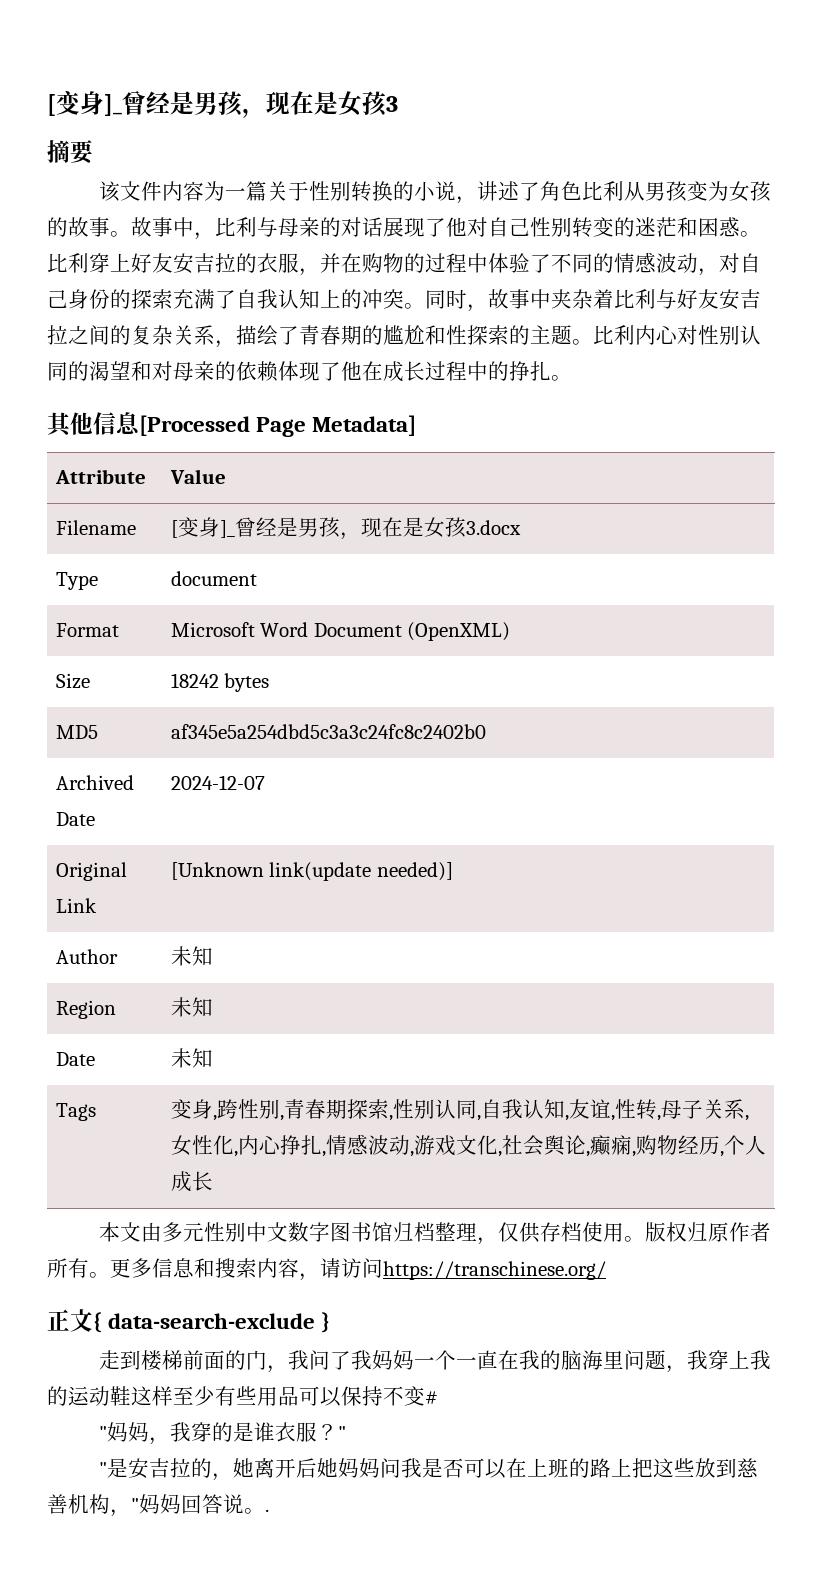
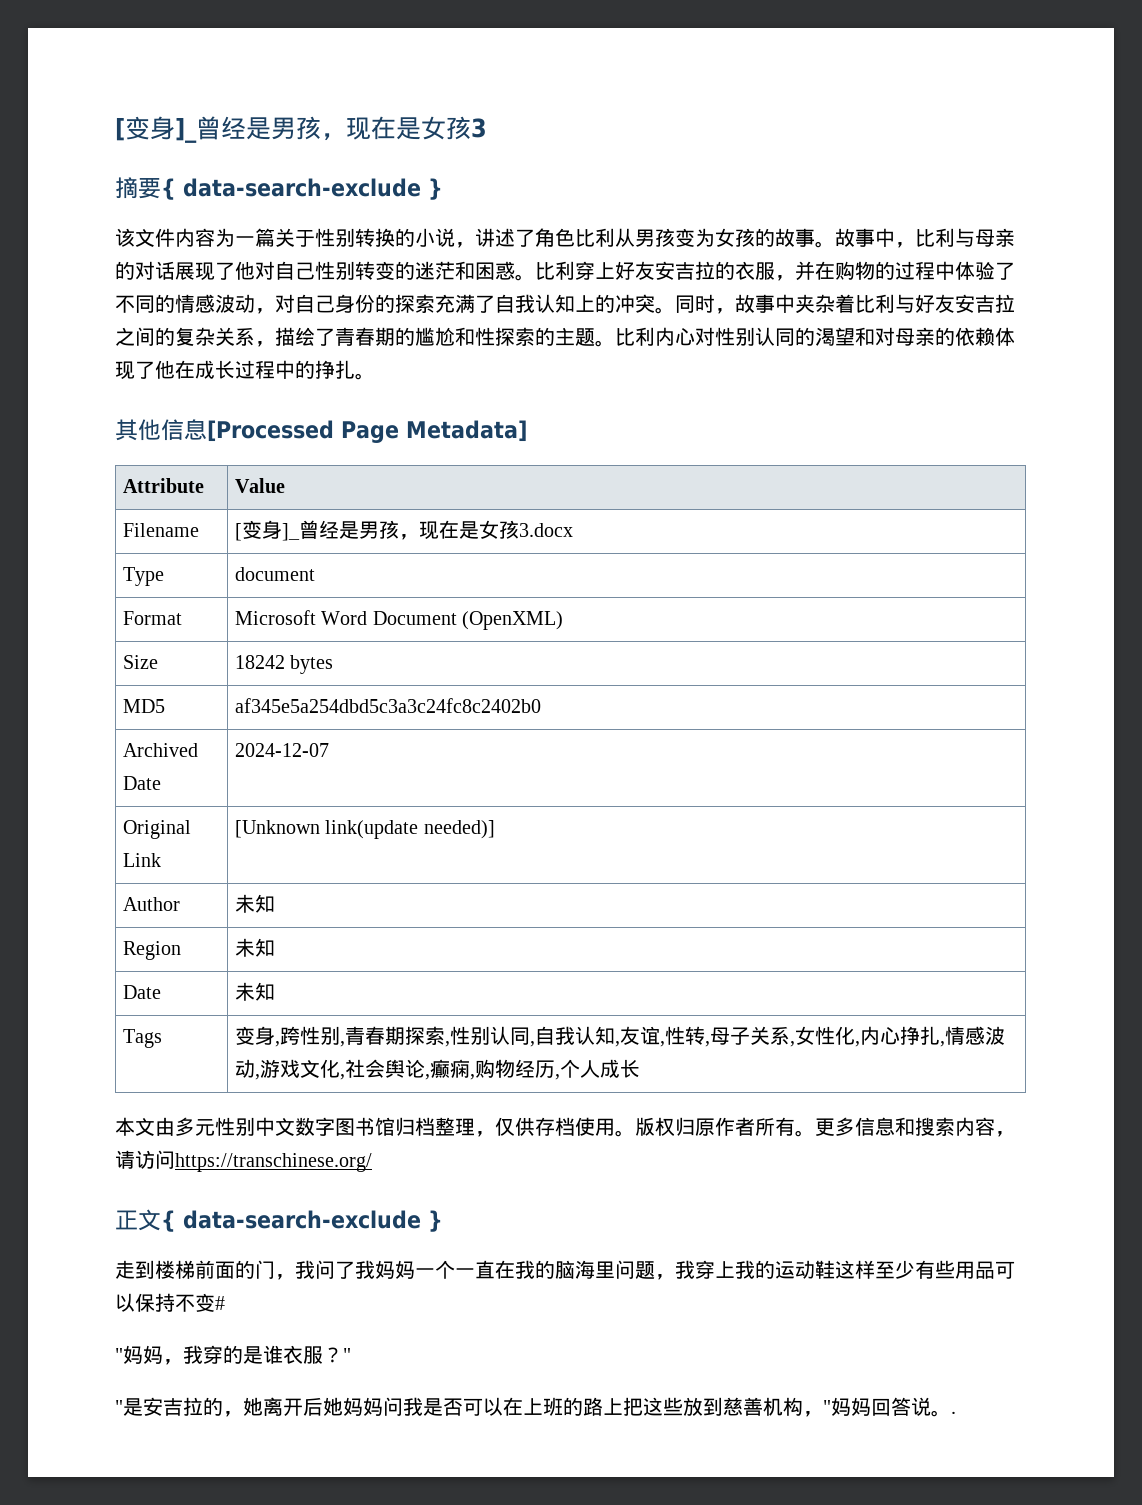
- 摘要
+ 摘要{ data-search-exclude }

